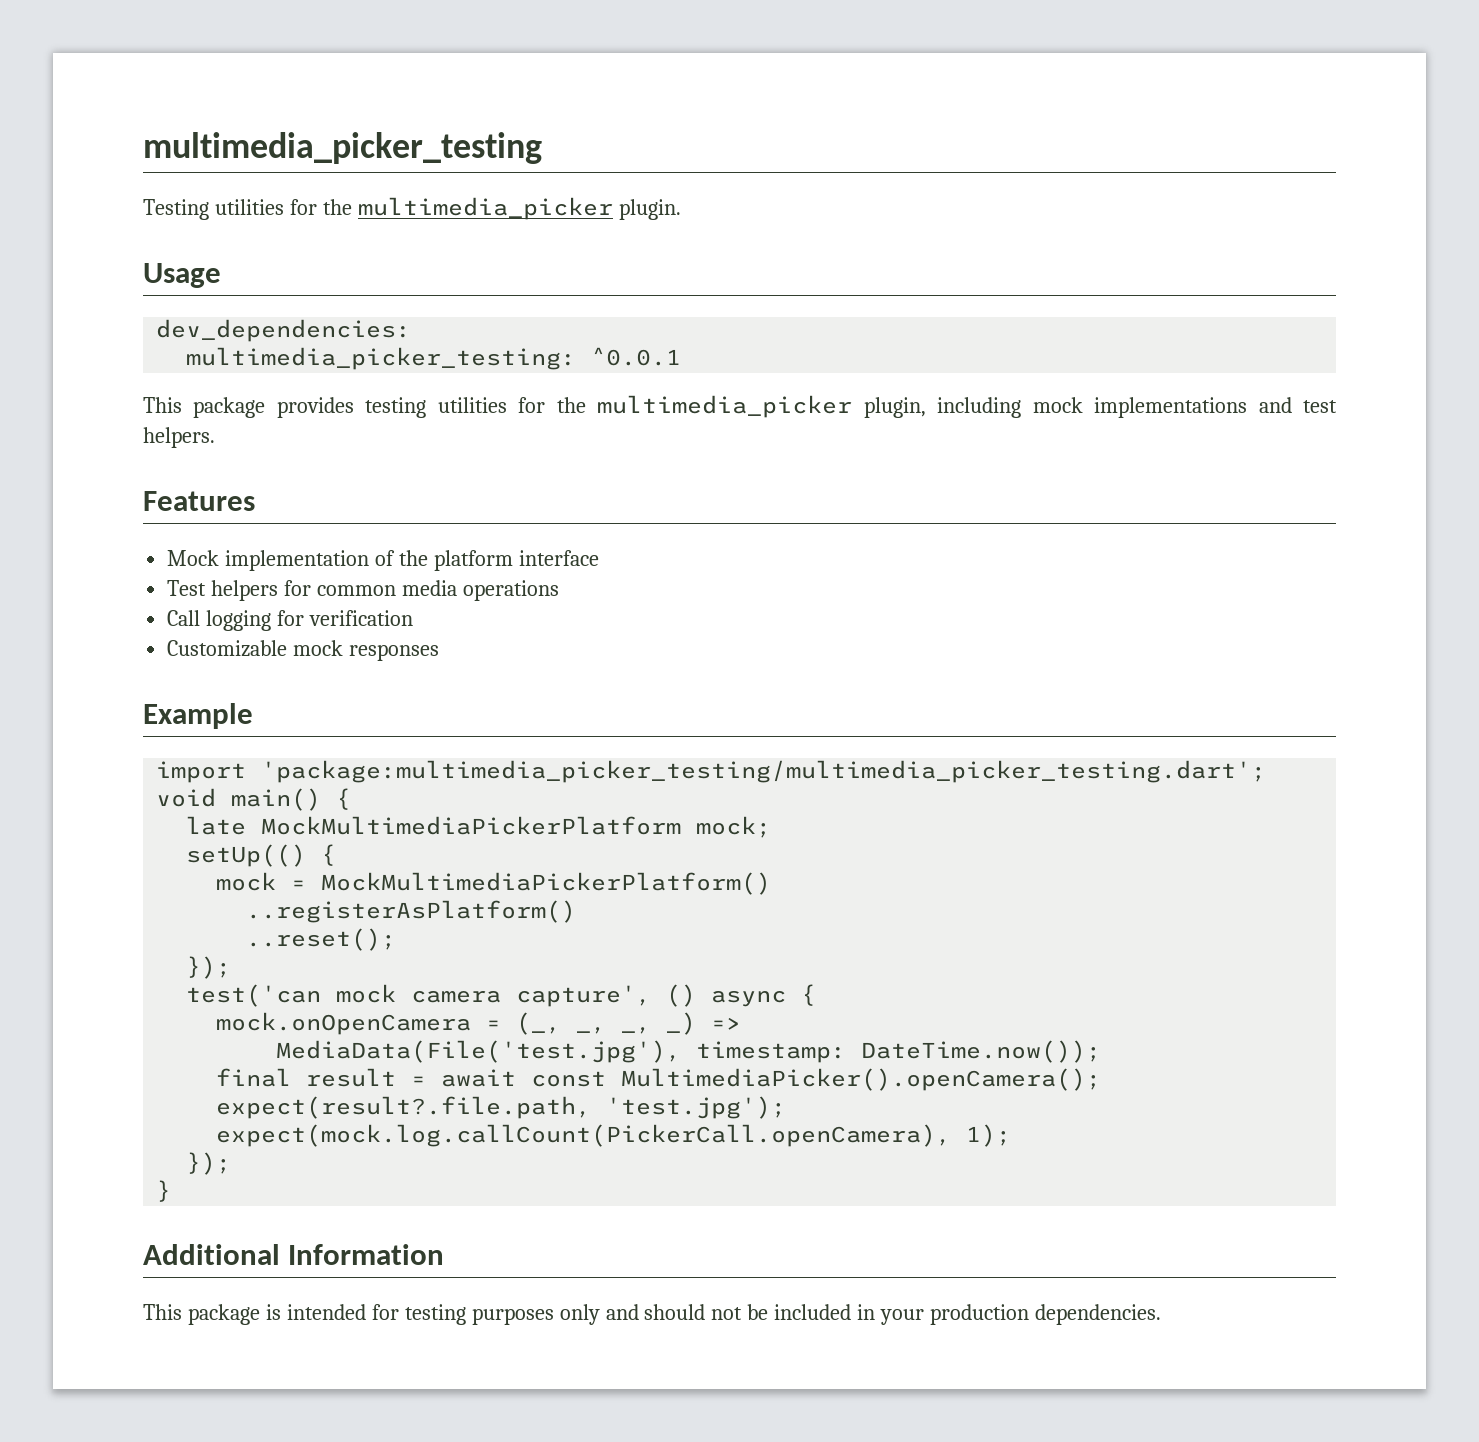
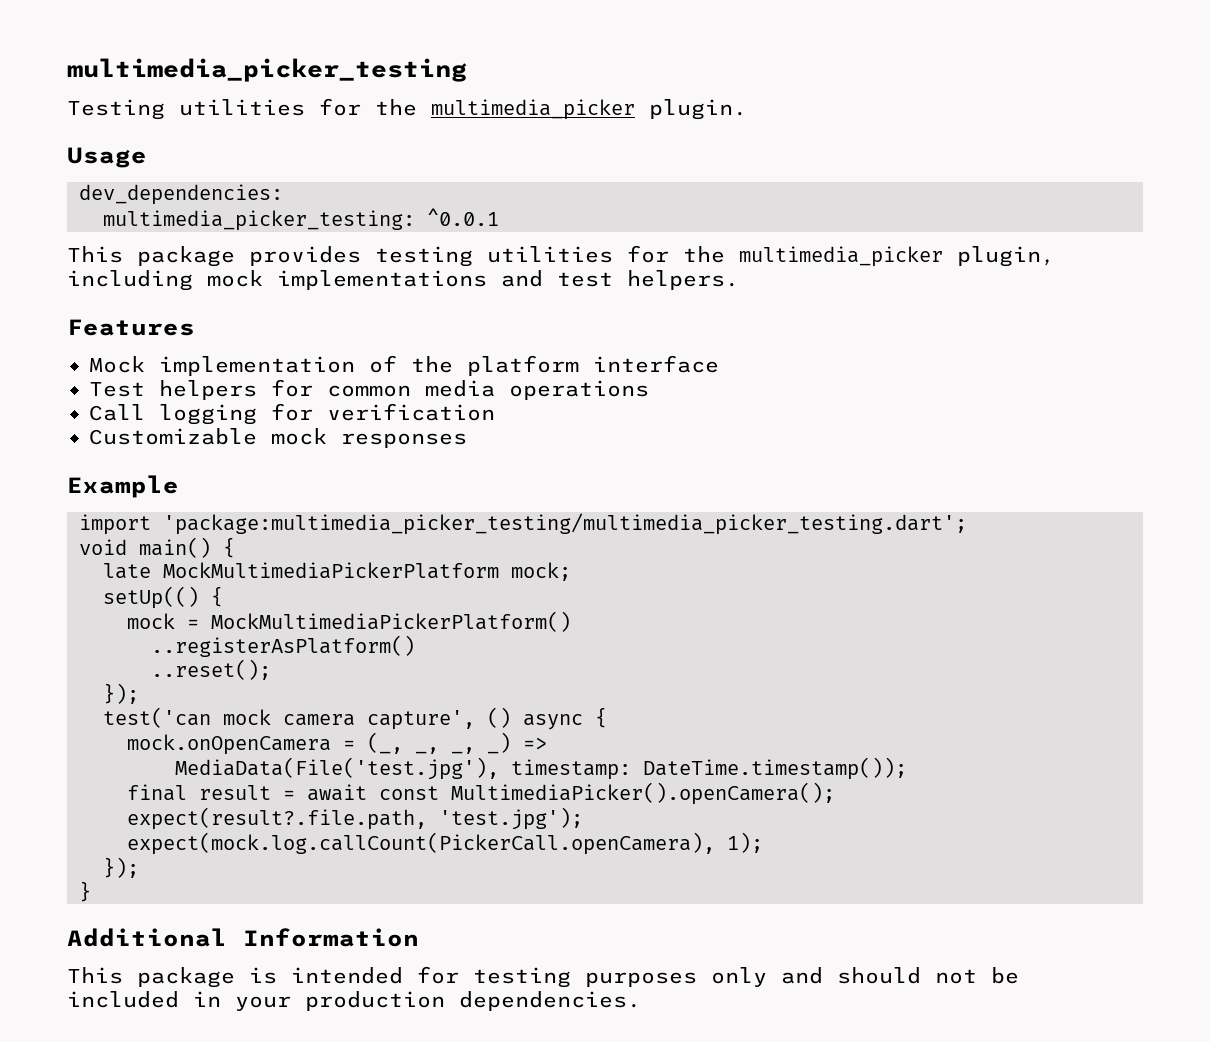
- MediaData(File('test.jpg'), timestamp: DateTime.now());
+ MediaData(File('test.jpg'), timestamp: DateTime.timestamp());

